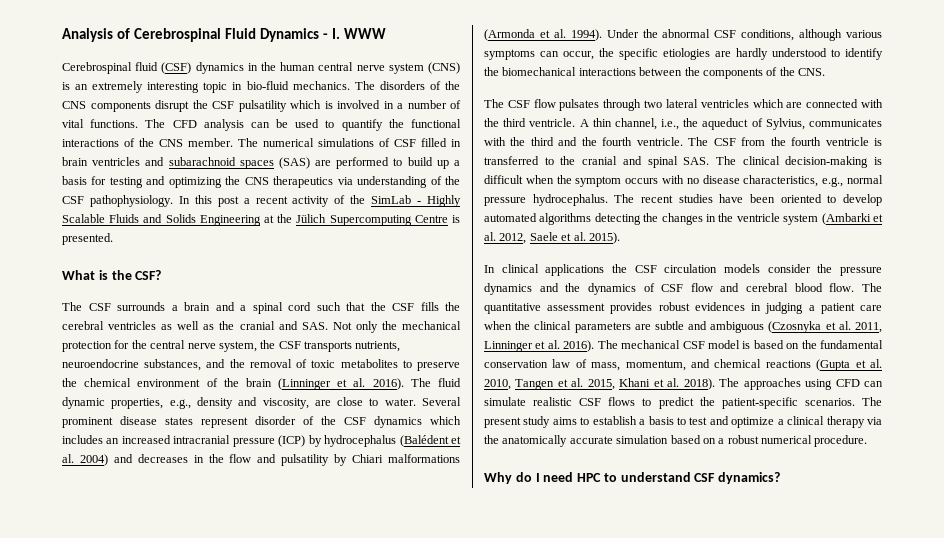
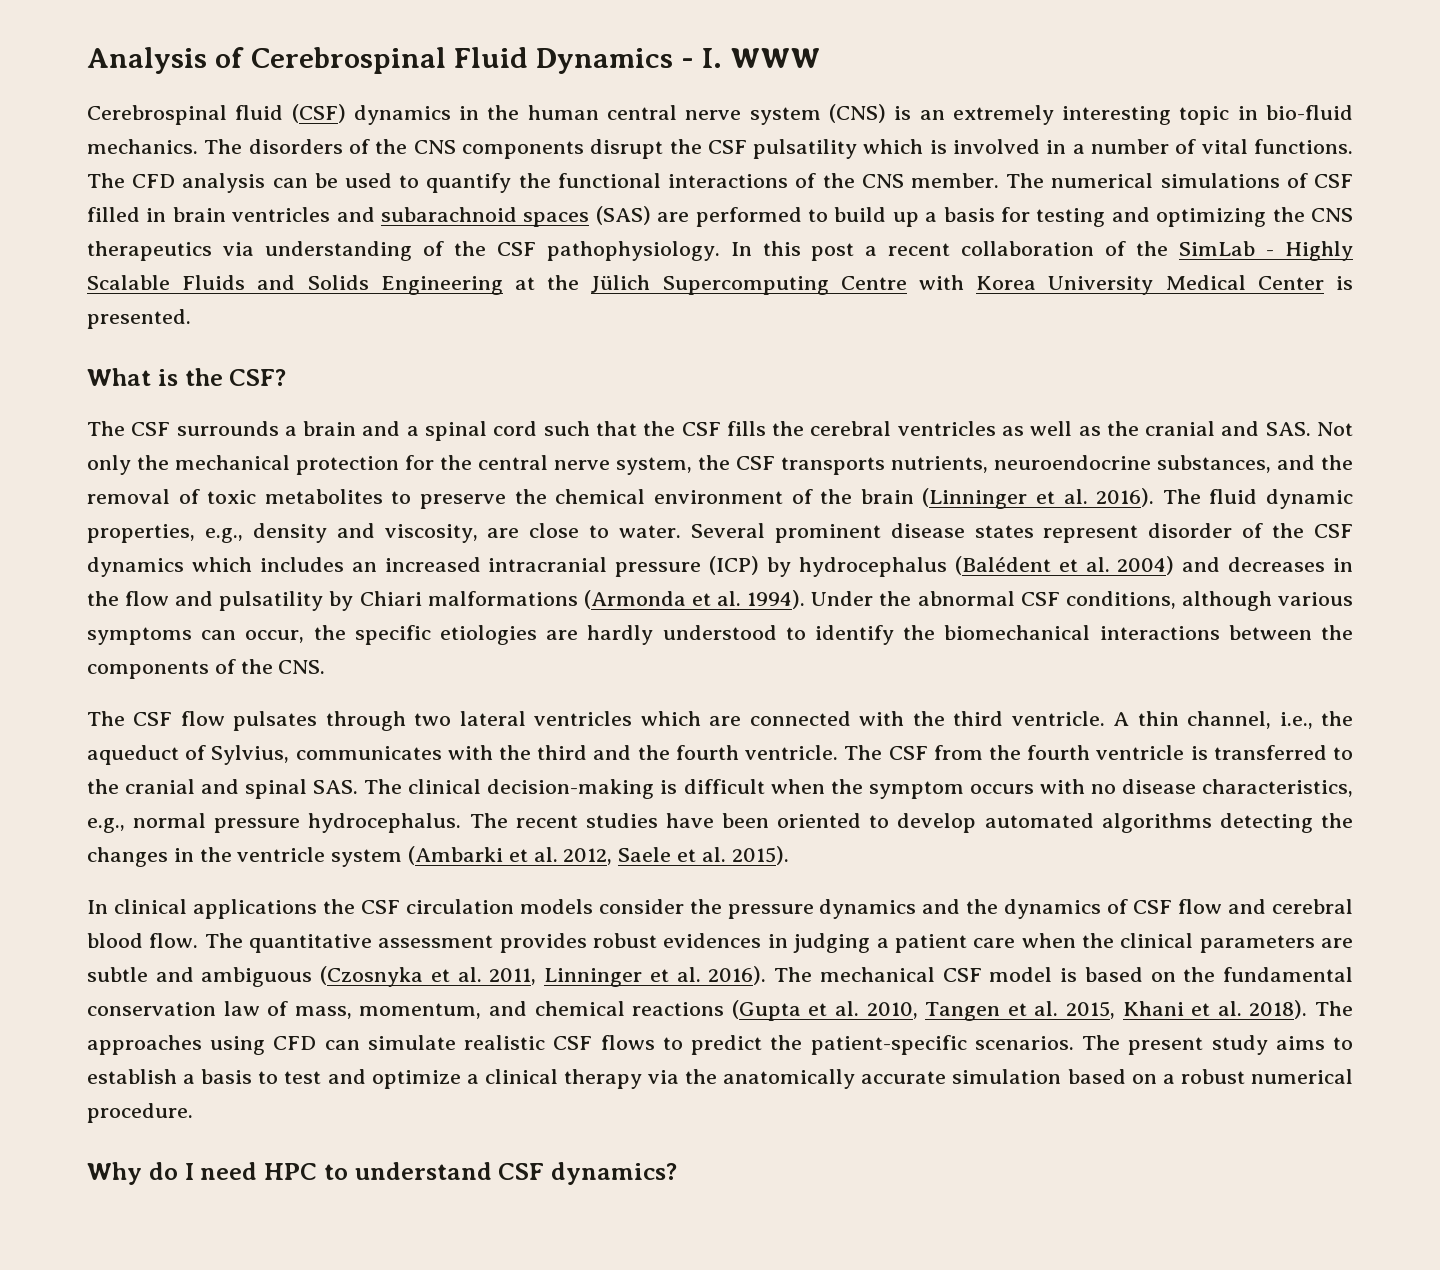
- In this post a recent activity of the SimLab - Highly Scalable Fluids and Solids Engineering at the Jülich Supercomputing Centre is presented.
+ In this post a recent collaboration of the SimLab - Highly Scalable Fluids and Solids Engineering at the Jülich Supercomputing Centre with Korea University Medical Center is presented.

